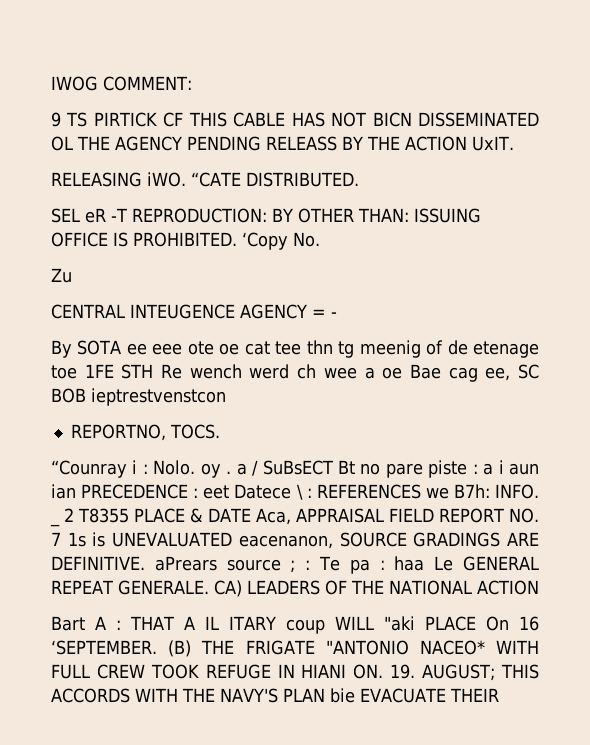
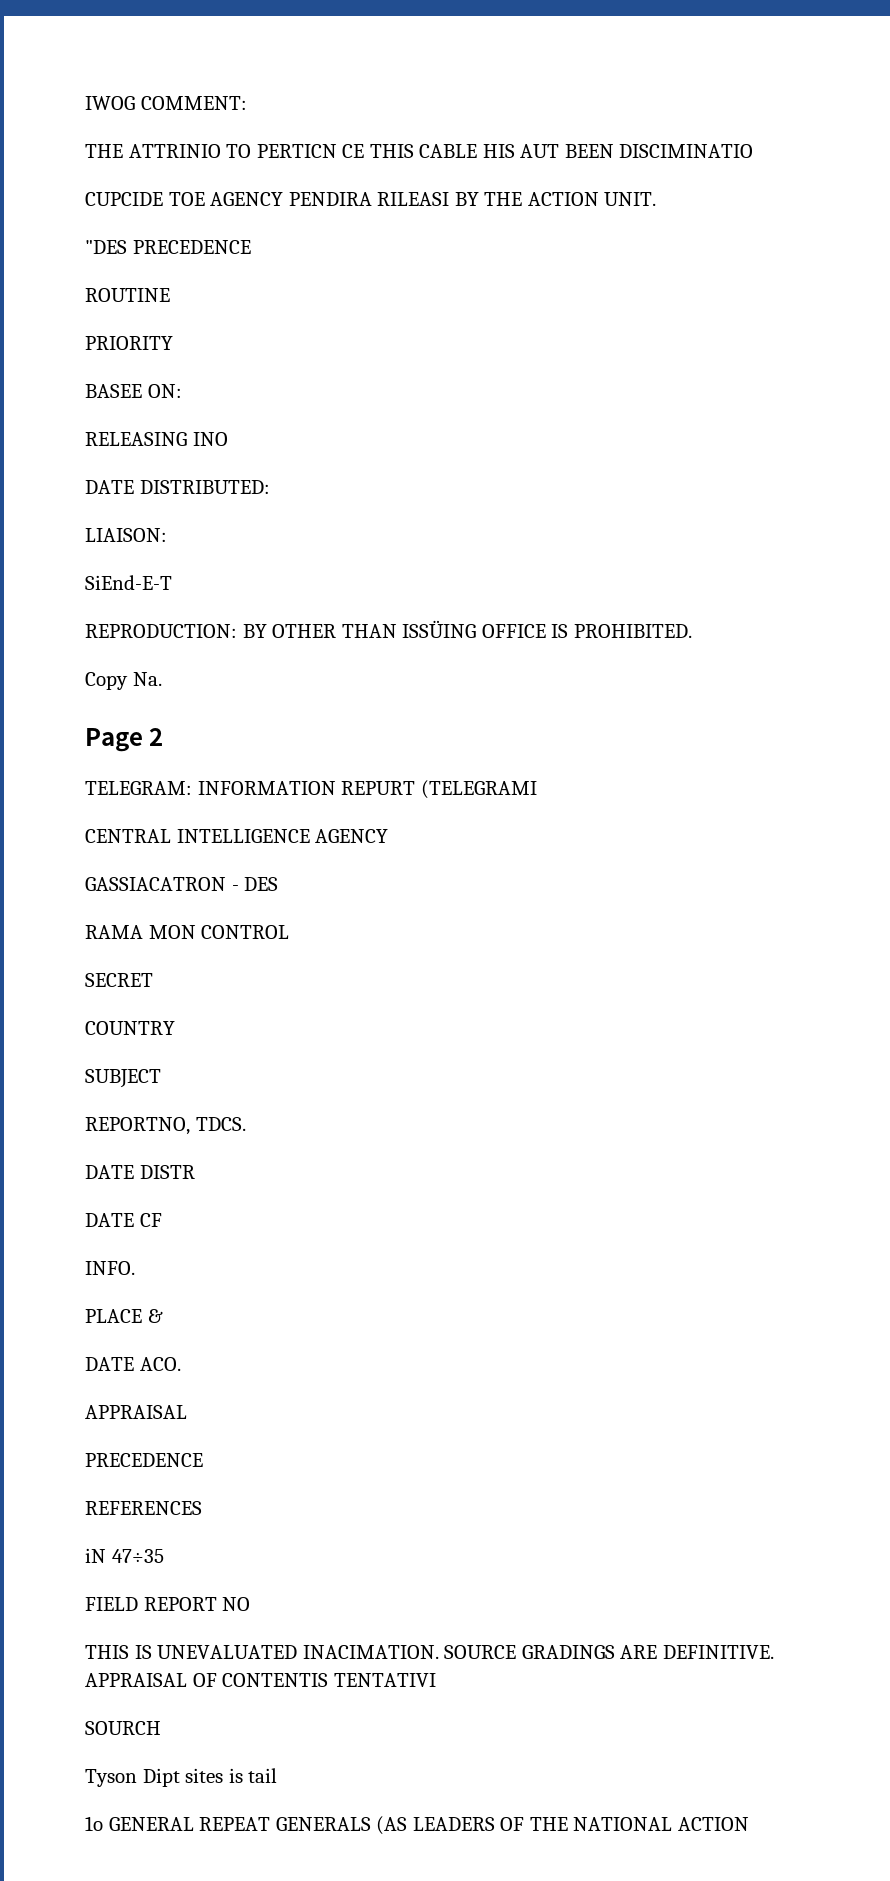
- 9 TS PIRTICK CF THIS CABLE HAS NOT BICN DISSEMINATED OL THE AGENCY PENDING RELEASS BY THE ACTION UxIT.
- RELEASING iWO. “CATE DISTRIBUTED.
- SEL eR -T REPRODUCTION: BY OTHER THAN: ISSUING OFFICE IS PROHIBITED. ‘Copy No.
- Zu
+ THE ATTRINIO TO PERTICN CE THIS CABLE HIS AUT BEEN DISCIMINATIO
+ CUPCIDE TOE AGENCY PENDIRA RILEASI BY THE ACTION UNIT.
+ "DES PRECEDENCE
+ ROUTINE
+ PRIORITY
+ BASEE ON:
+ RELEASING INO
+ DATE DISTRIBUTED:
+ LIAISON:
+ SiEnd-E-T
+ REPRODUCTION: BY OTHER THAN ISSÜING OFFICE IS PROHIBITED.
+ Copy Na.
+ Page 2
+ TELEGRAM: INFORMATION REPURT (TELEGRAMI
- CENTRAL INTEUGENCE AGENCY = -
- By SOTA ee eee ote oe cat tee thn tg meenig of de etenage toe 1FE STH Re wench werd ch wee a oe Bae cag ee, SC BOB ieptrestvenstcon
- REPORTNO, TOCS.
- “Counray i : Nolo. oy . a / SuBsECT Bt no pare piste : a i aun ian PRECEDENCE : eet Datece \ : REFERENCES we B7h: INFO. _ 2 T8355 PLACE & DATE Aca, APPRAISAL FIELD REPORT NO. 7 1s is UNEVALUATED eacenanon, SOURCE GRADINGS ARE DEFINITIVE. aPrears source ; : Te pa : haa Le GENERAL REPEAT GENERALE. CA) LEADERS OF THE NATIONAL ACTION
+ CENTRAL INTELLIGENCE AGENCY
+ GASSIACATRON - DES
+ RAMA MON CONTROL
+ SECRET
+ COUNTRY
+ SUBJECT
+ REPORTNO, TDCS.
+ DATE DISTR
+ DATE CF
+ INFO.
+ PLACE &
+ DATE ACO.
+ APPRAISAL
+ PRECEDENCE
+ REFERENCES
+ iN 47÷35
+ FIELD REPORT NO
+ THIS IS UNEVALUATED INACIMATION. SOURCE GRADINGS ARE DEFINITIVE. APPRAISAL OF CONTENTIS TENTATIVI
+ SOURCH
+ Tyson Dipt sites is tail
+ 1o GENERAL REPEAT GENERALS (AS LEADERS OF THE NATIONAL ACTION
- Bart A : THAT A IL ITARY coup WILL "aki PLACE On 16 ‘SEPTEMBER. (B) THE FRIGATE "ANTONIO NACEO* WITH FULL CREW TOOK REFUGE IN HIANI ON. 19. AUGUST; THIS ACCORDS WITH THE NAVY'S PLAN bie EVACUATE THEIR

